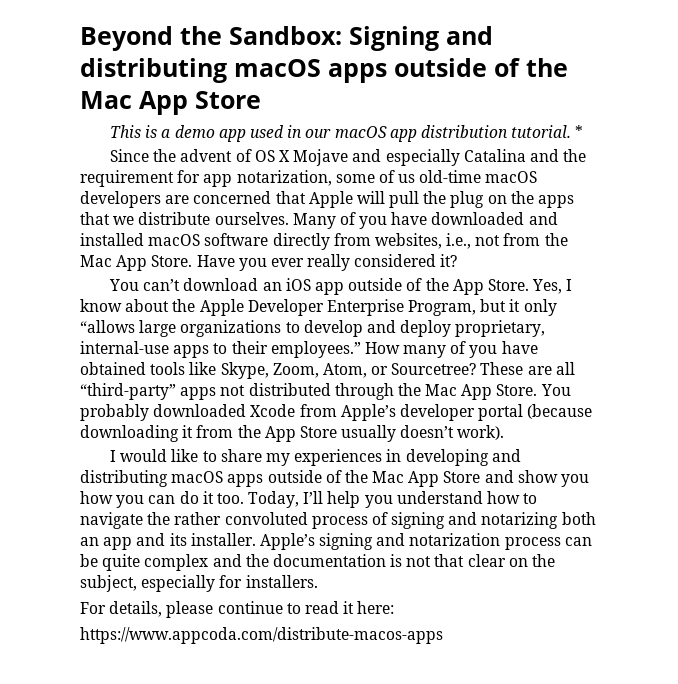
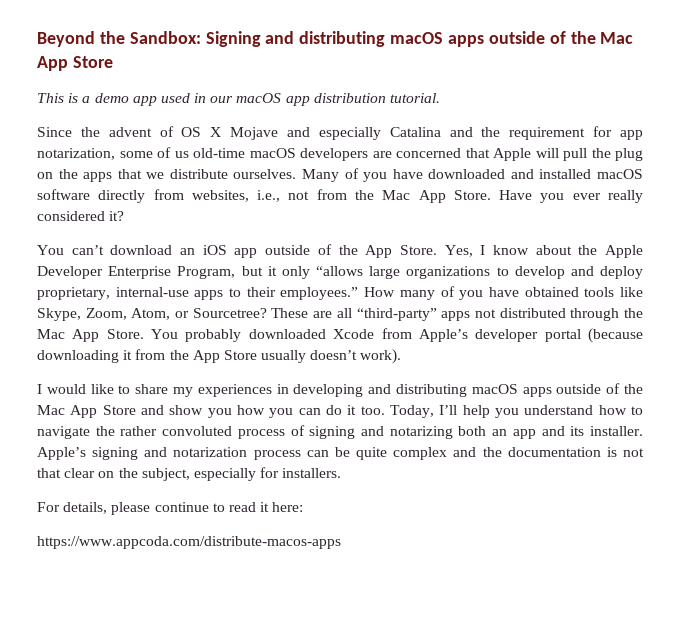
- *

